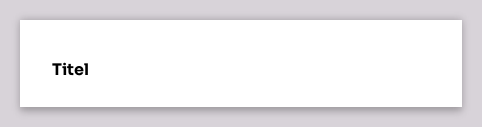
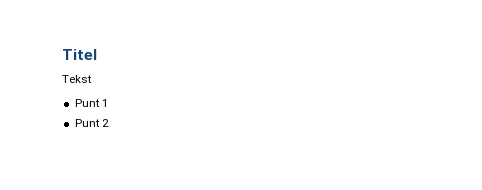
+ Tekst
+ Punt 1
+ Punt 2

